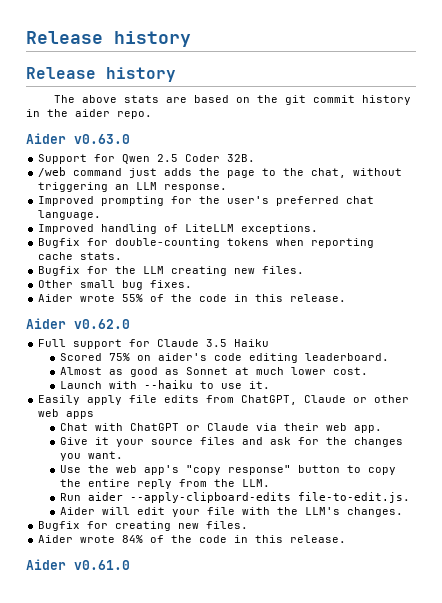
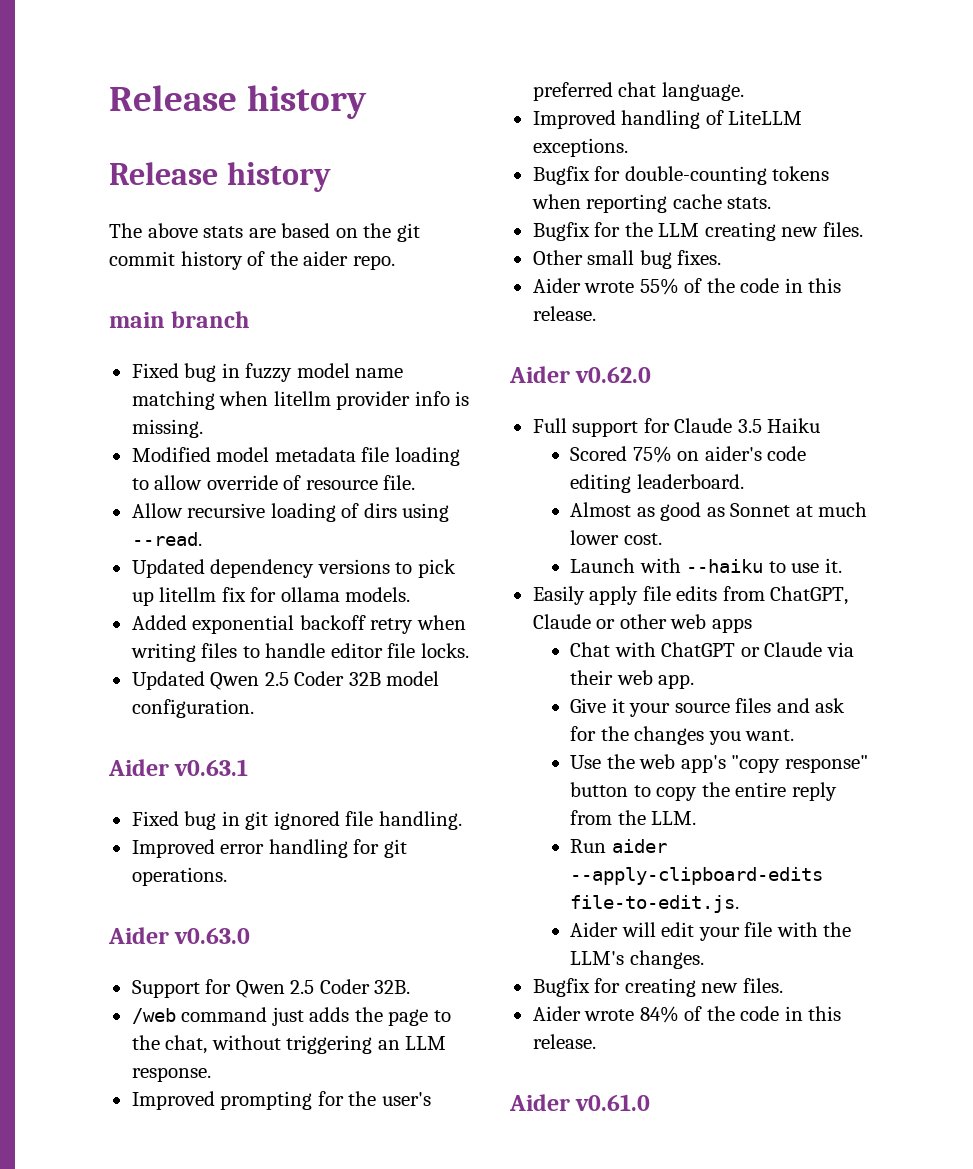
- The above stats are based on the git commit history in the aider repo.
+ The above stats are based on the git commit history of the aider repo.
+ main branch
+ Fixed bug in fuzzy model name matching when litellm provider info is missing.
+ Modified model metadata file loading to allow override of resource file.
+ Allow recursive loading of dirs using --read.
+ Updated dependency versions to pick up litellm fix for ollama models.
+ Added exponential backoff retry when writing files to handle editor file locks.
+ Updated Qwen 2.5 Coder 32B model configuration.
+ Aider v0.63.1
+ Fixed bug in git ignored file handling.
+ Improved error handling for git operations.

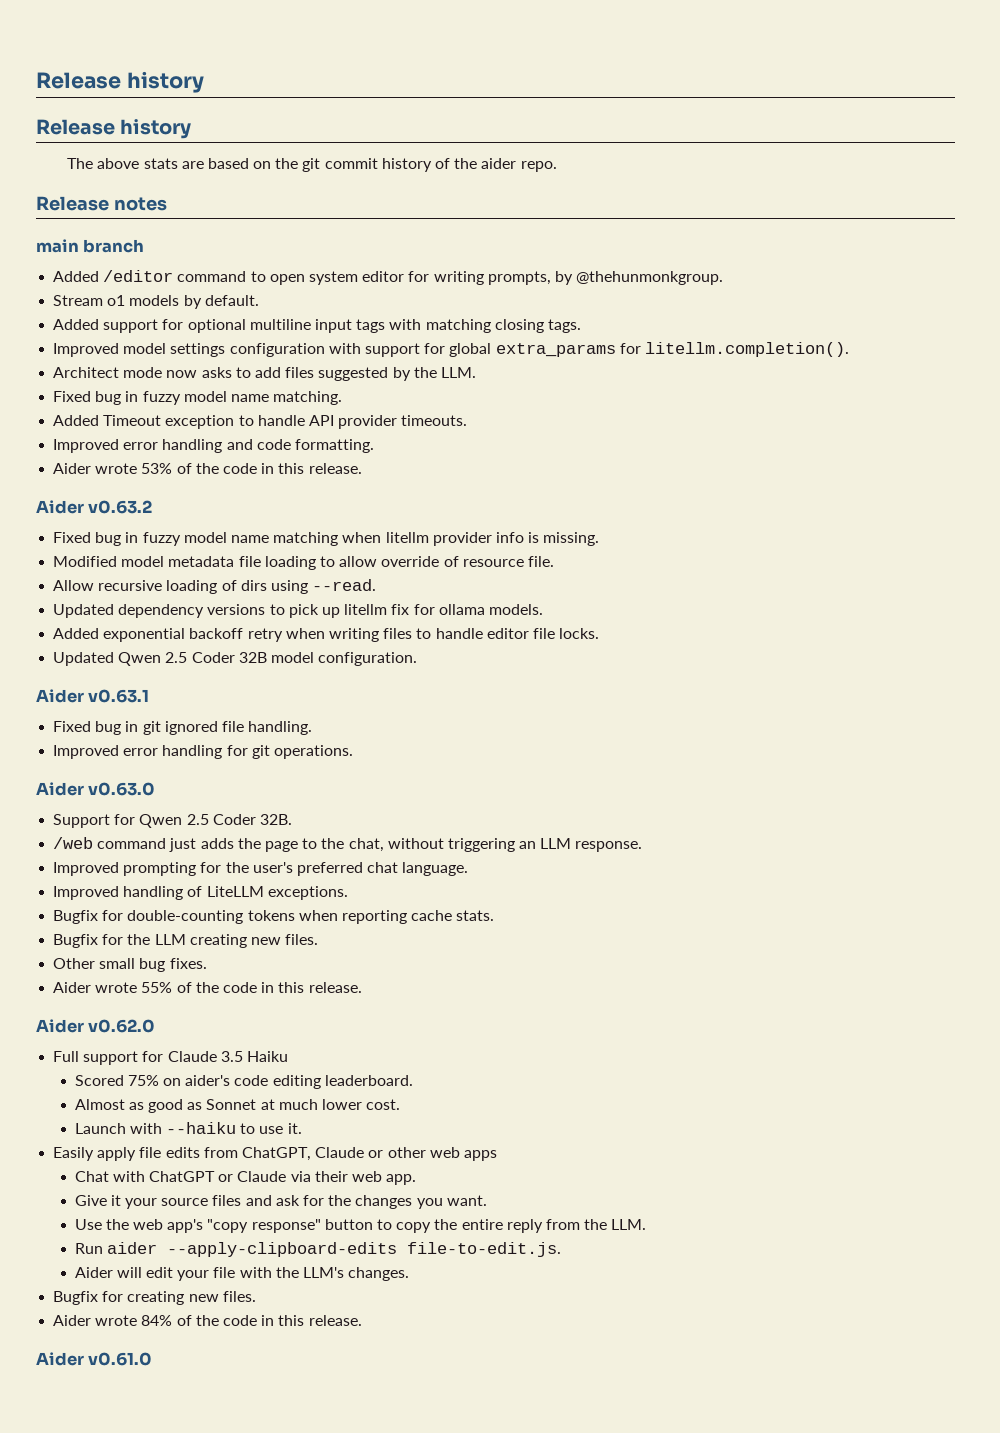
+ Release notes
+ Added /editor command to open system editor for writing prompts, by @thehunmonkgroup.
+ Stream o1 models by default.
+ Added support for optional multiline input tags with matching closing tags.
+ Improved model settings configuration with support for global extra_params for litellm.completion().
+ Architect mode now asks to add files suggested by the LLM.
+ Fixed bug in fuzzy model name matching.
+ Added Timeout exception to handle API provider timeouts.
+ Improved error handling and code formatting.
+ Aider wrote 53% of the code in this release.
+ Aider v0.63.2

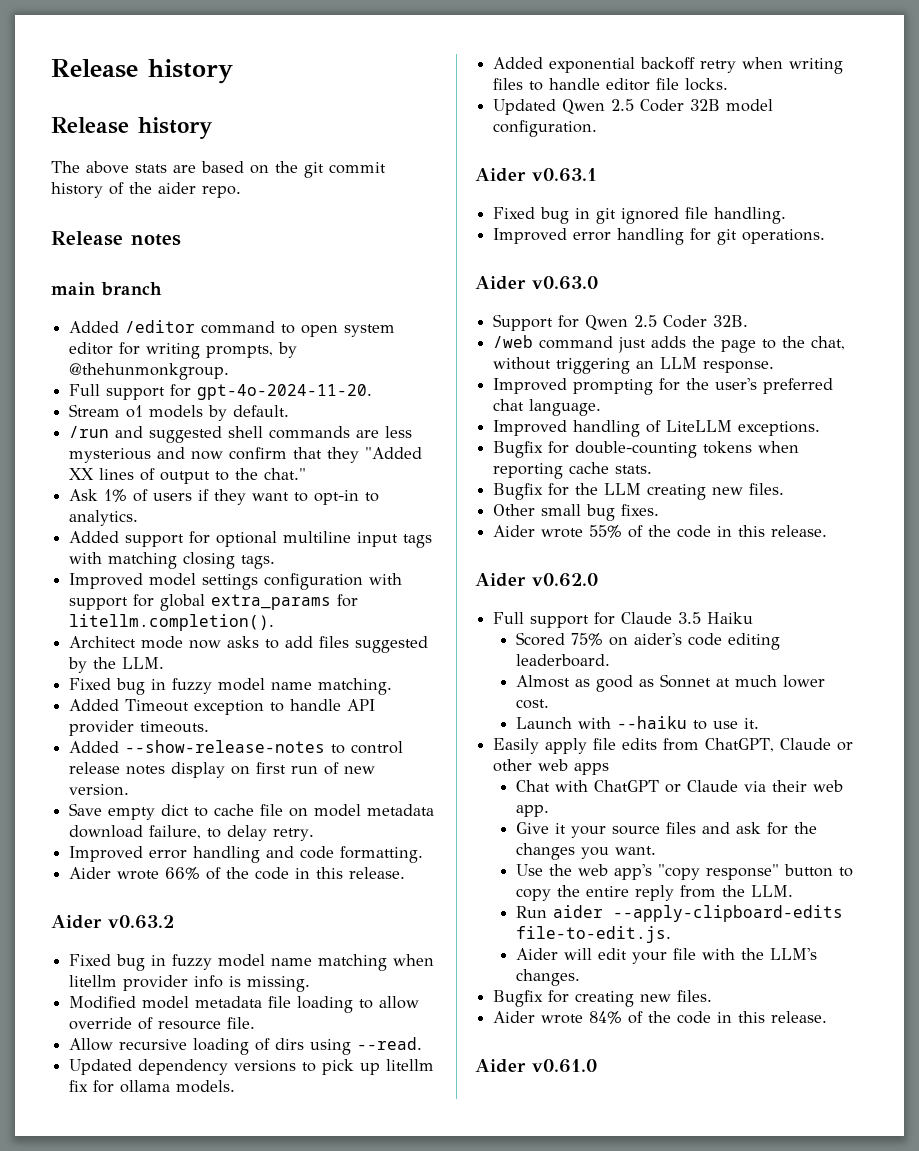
+ Full support for gpt-4o-2024-11-20.
+ /run and suggested shell commands are less mysterious and now confirm that they "Added XX lines of output to the chat."
+ Ask 1% of users if they want to opt-in to analytics.
+ Added --show-release-notes to control release notes display on first run of new version.
+ Save empty dict to cache file on model metadata download failure, to delay retry.
- Aider wrote 53% of the code in this release.
+ Aider wrote 66% of the code in this release.

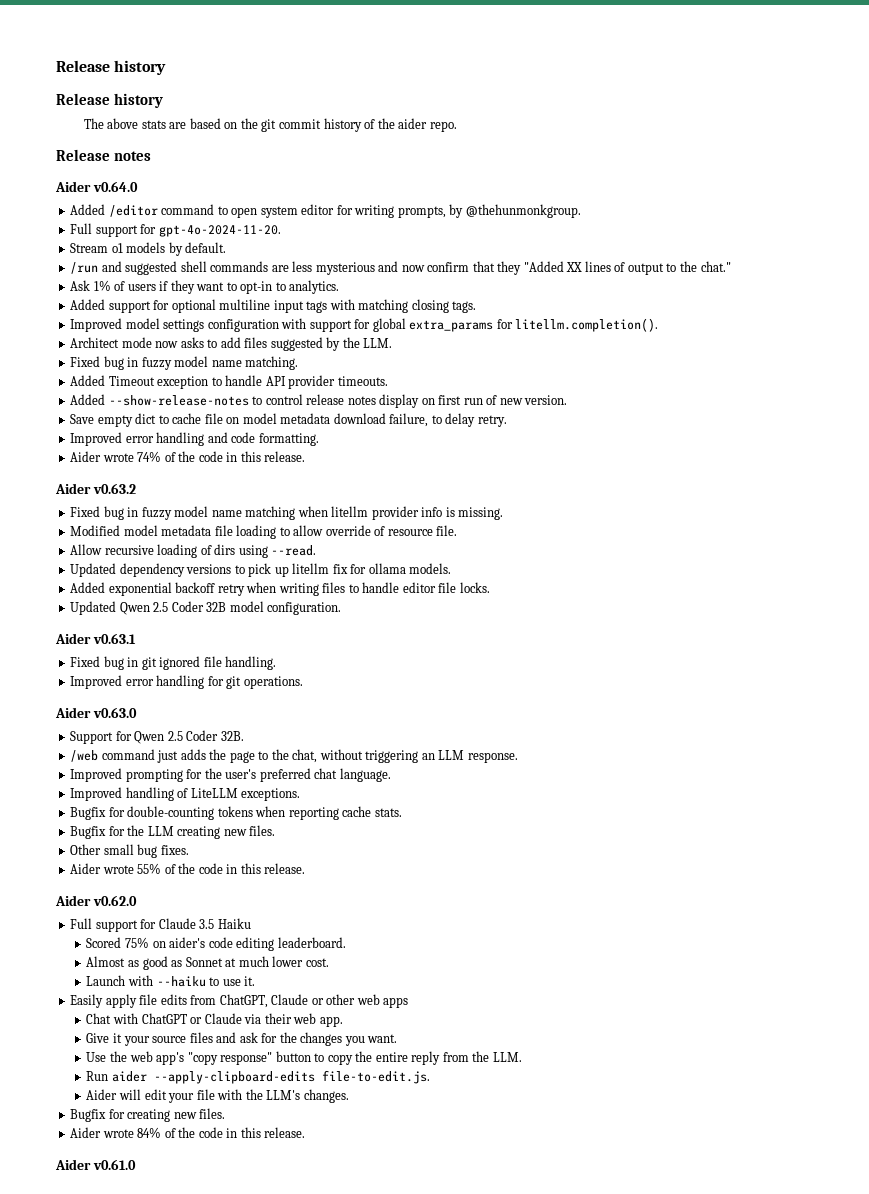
- main branch
+ Aider v0.64.0
- Aider wrote 66% of the code in this release.
+ Aider wrote 74% of the code in this release.

